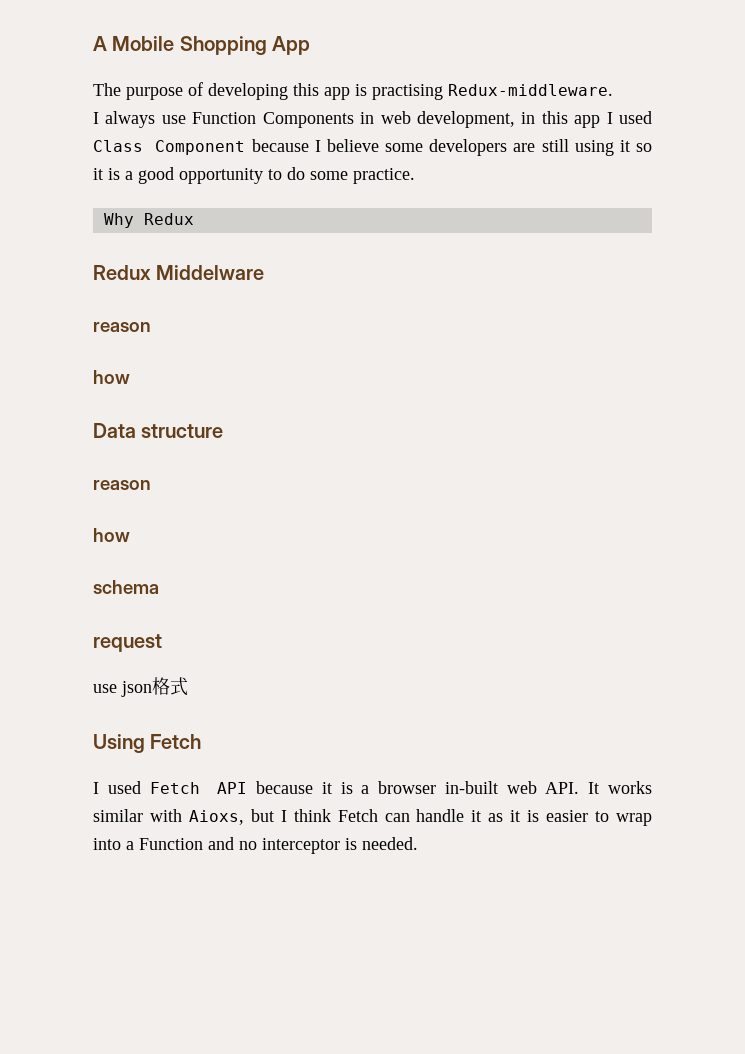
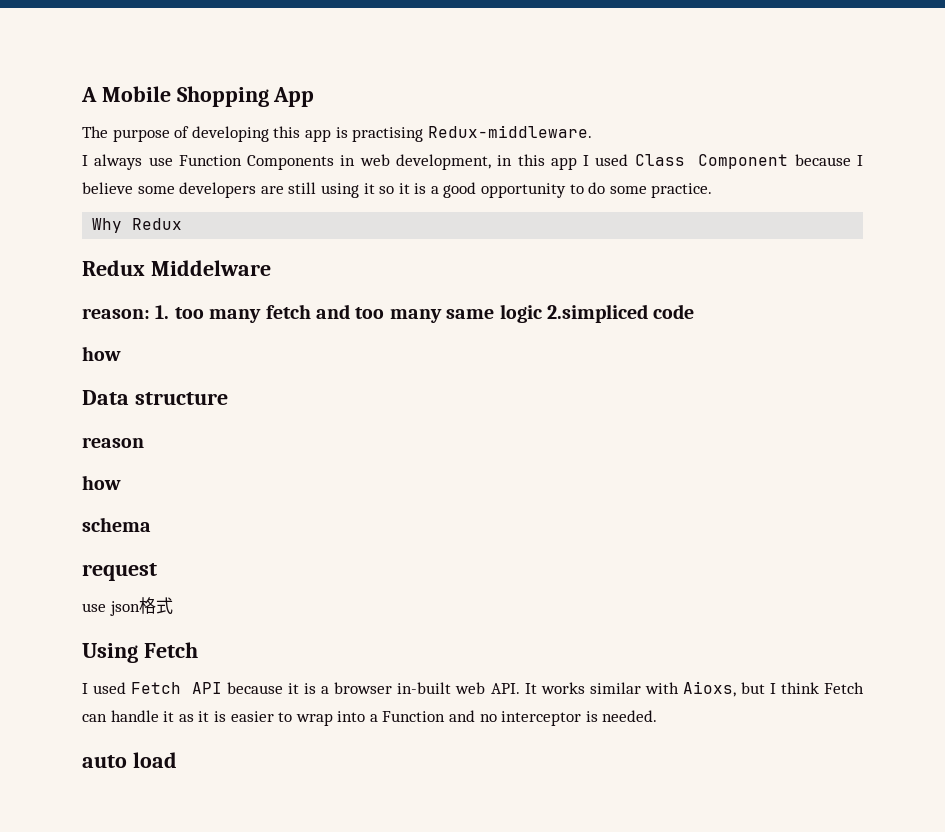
  Redux Middelware
- reason
+ reason: 1. too many fetch and too many same logic 2.simpliced code
+ auto load

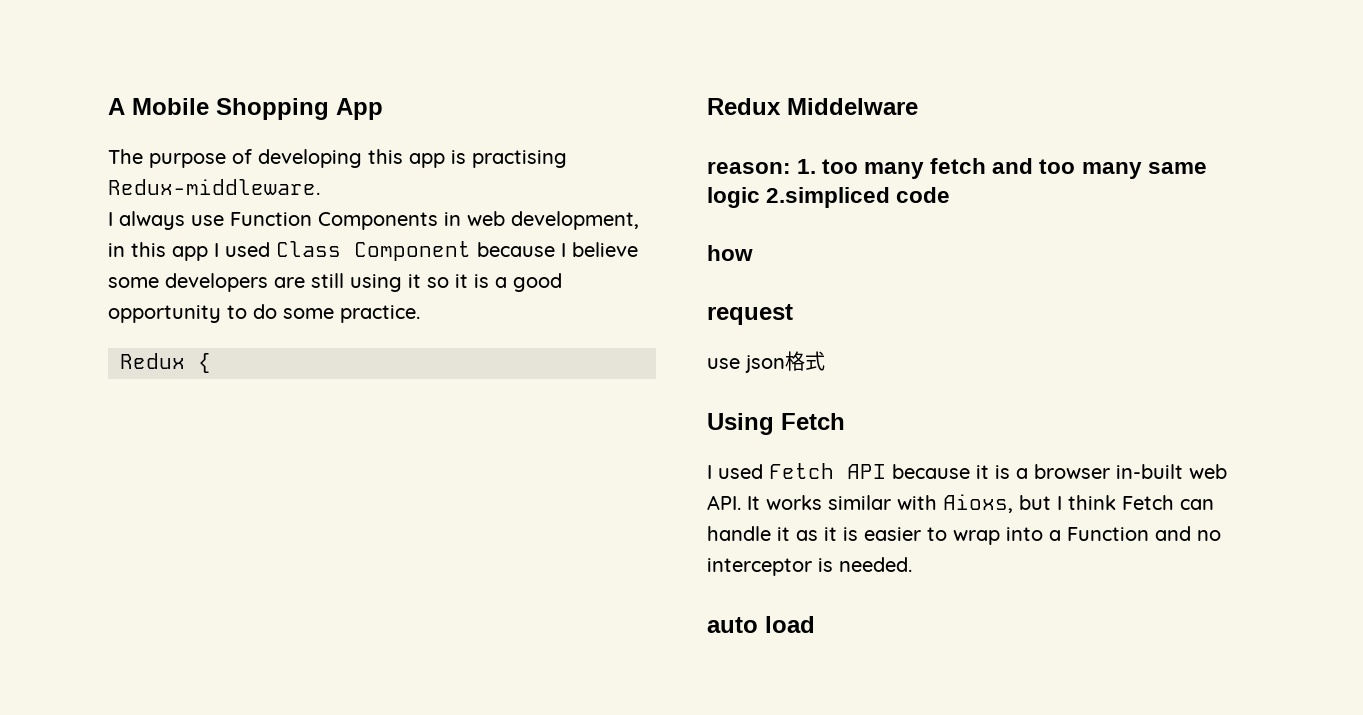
- Why Redux
+ Redux {
- Data structure
- reason
- how
- schema

